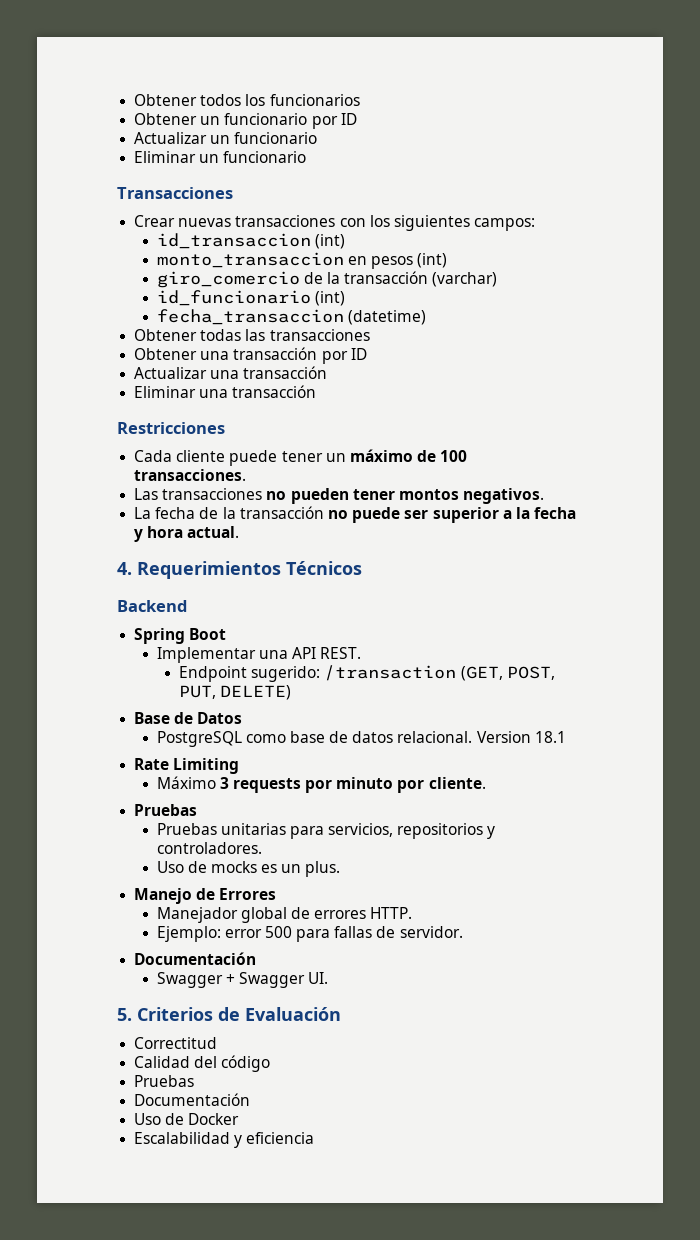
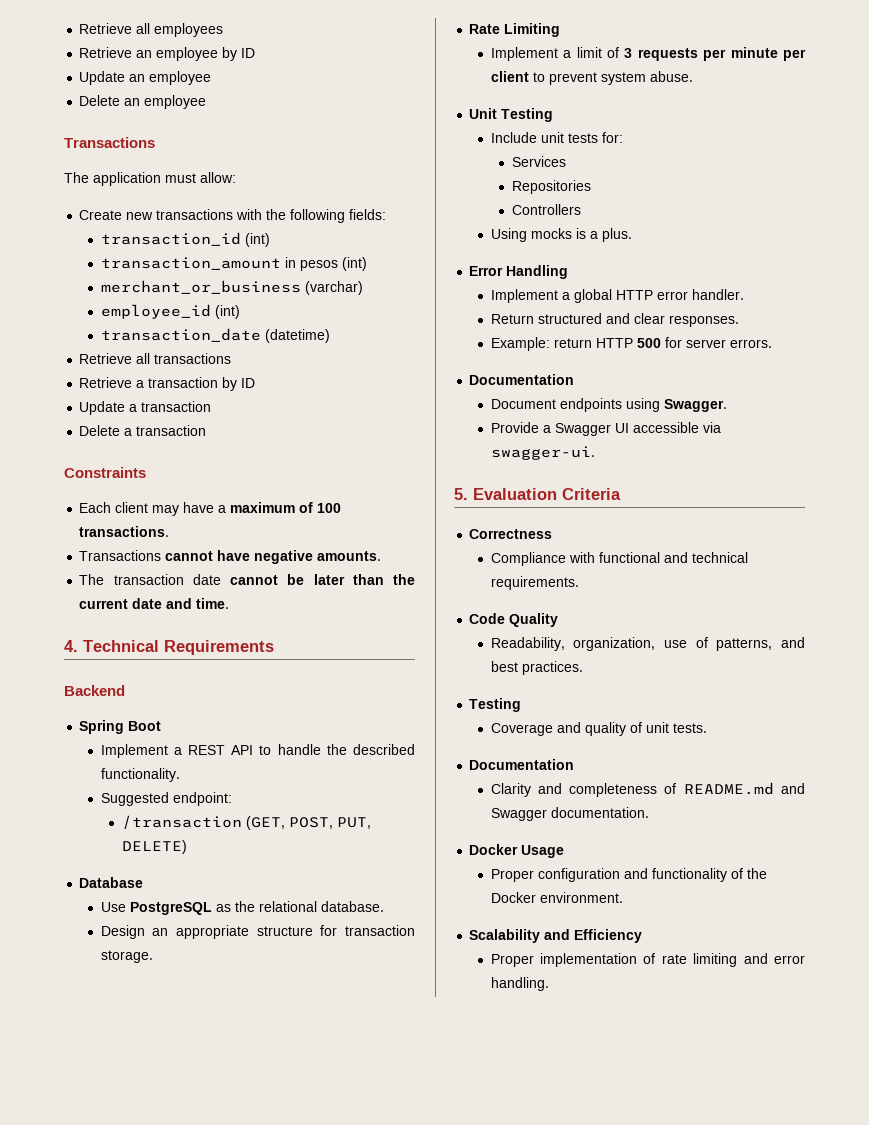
- Obtener todos los funcionarios
- Obtener un funcionario por ID
- Actualizar un funcionario
- Eliminar un funcionario
- Transacciones
- Crear nuevas transacciones con los siguientes campos:
- id_transaccion (int)
- monto_transaccion en pesos (int)
+ Retrieve all employees
+ Retrieve an employee by ID
+ Update an employee
+ Delete an employee
+ Transactions
+ The application must allow:
+ Create new transactions with the following fields:
+ transaction_id (int)
+ transaction_amount in pesos (int)
- giro_comercio de la transacción (varchar)
+ merchant_or_business (varchar)
- id_funcionario (int)
- fecha_transaccion (datetime)
+ employee_id (int)
+ transaction_date (datetime)
- Obtener todas las transacciones
- Obtener una transacción por ID
- Actualizar una transacción
- Eliminar una transacción
- Restricciones
- Cada cliente puede tener un máximo de 100 transacciones.
- Las transacciones no pueden tener montos negativos.
- La fecha de la transacción no puede ser superior a la fecha y hora actual.
+ Retrieve all transactions
+ Retrieve a transaction by ID
+ Update a transaction
+ Delete a transaction
+ Constraints
+ Each client may have a maximum of 100 transactions.
+ Transactions cannot have negative amounts.
+ The transaction date cannot be later than the current date and time.
- 4. Requerimientos Técnicos
+ 4. Technical Requirements
- Implementar una API REST.
- Endpoint sugerido: /transaction (GET, POST, PUT, DELETE)
+ Implement a REST API to handle the described functionality.
+ Suggested endpoint:
+ /transaction (GET, POST, PUT, DELETE)
- Base de Datos
- PostgreSQL como base de datos relacional. Version 18.1
+ Database
+ Use PostgreSQL as the relational database.
+ Design an appropriate structure for transaction storage.
  Rate Limiting
- Máximo 3 requests por minuto por cliente.
- Pruebas
- Pruebas unitarias para servicios, repositorios y controladores.
- Uso de mocks es un plus.
- Manejo de Errores
- Manejador global de errores HTTP.
- Ejemplo: error 500 para fallas de servidor.
- Documentación
- Swagger + Swagger UI.
- 5. Criterios de Evaluación
- Correctitud
- Calidad del código
- Pruebas
- Documentación
- Uso de Docker
- Escalabilidad y eficiencia
+ Implement a limit of 3 requests per minute per client to prevent system abuse.
+ Unit Testing
+ Include unit tests for:
+ Services
+ Repositories
+ Controllers
+ Using mocks is a plus.
+ Error Handling
+ Implement a global HTTP error handler.
+ Return structured and clear responses.
+ Example: return HTTP 500 for server errors.
+ Documentation
+ Document endpoints using Swagger.
+ Provide a Swagger UI accessible via swagger-ui.
+ 5. Evaluation Criteria
+ Correctness
+ Compliance with functional and technical requirements.
+ Code Quality
+ Readability, organization, use of patterns, and best practices.
+ Testing
+ Coverage and quality of unit tests.
+ Documentation
+ Clarity and completeness of README.md and Swagger documentation.
+ Docker Usage
+ Proper configuration and functionality of the Docker environment.
+ Scalability and Efficiency
+ Proper implementation of rate limiting and error handling.

